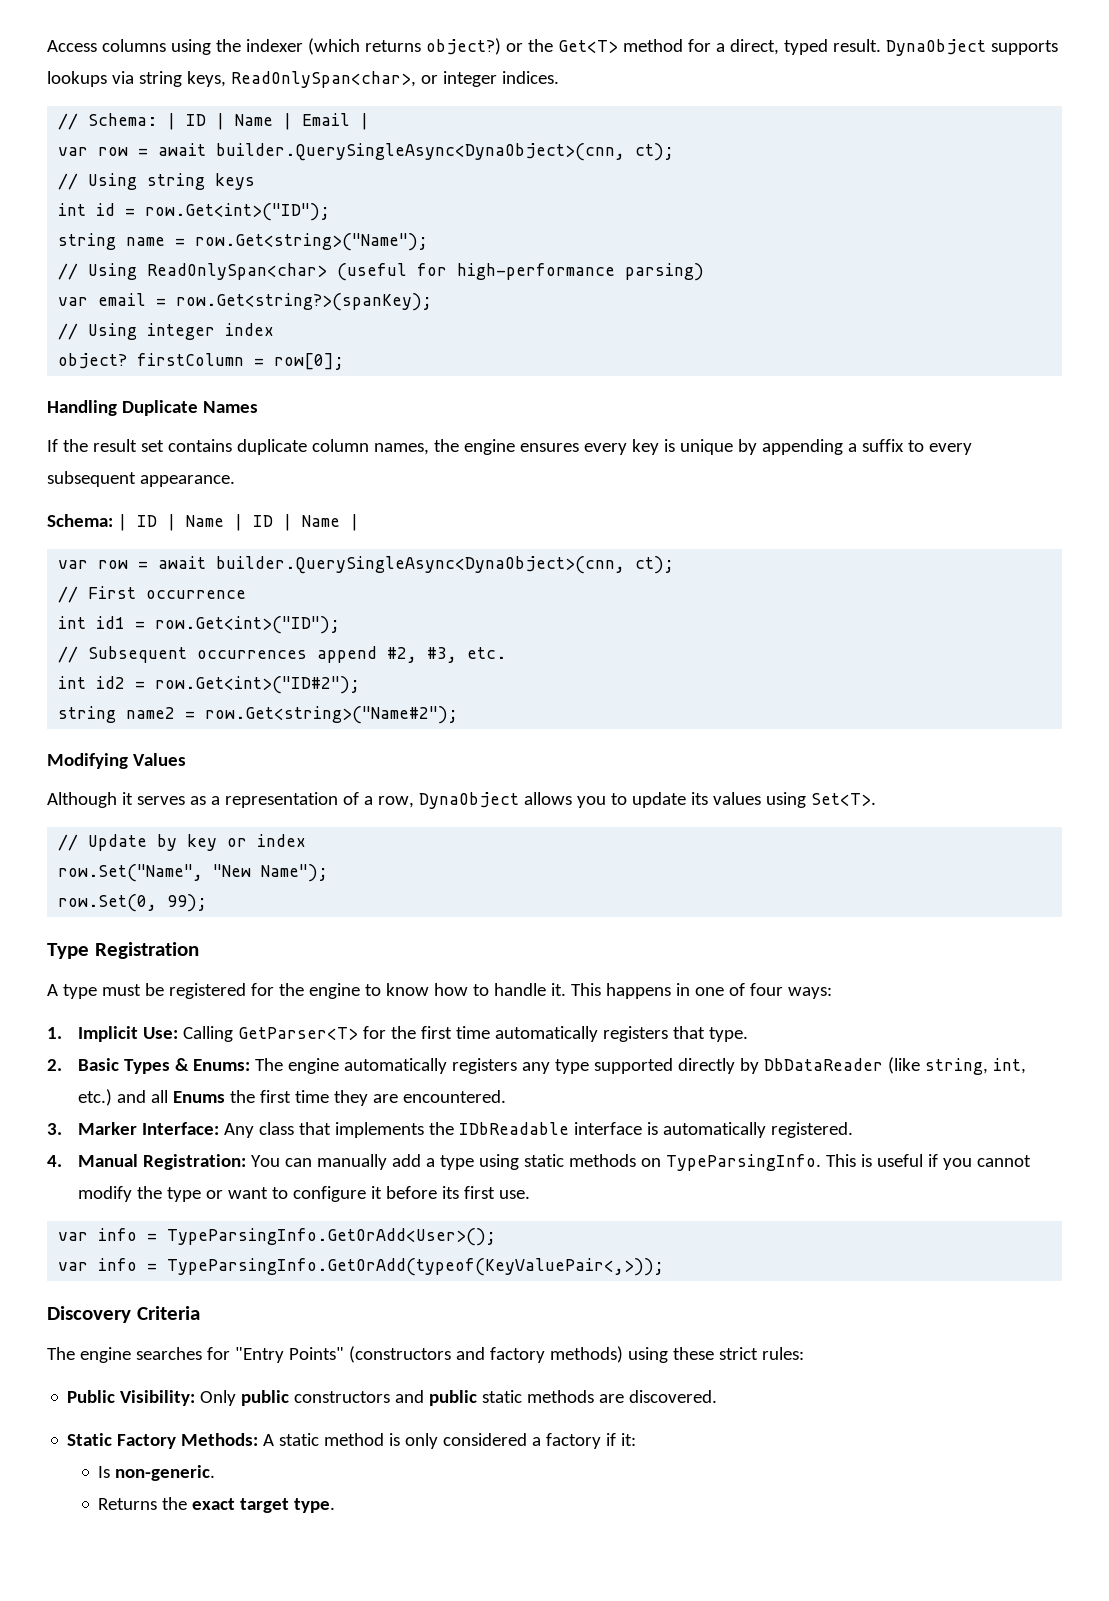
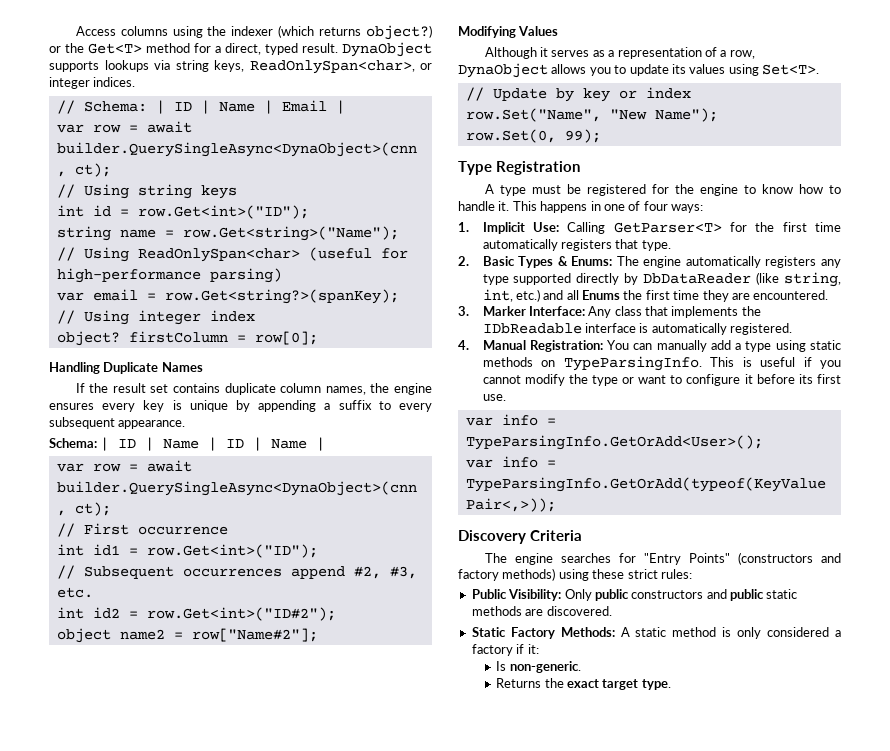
- string name2 = row.Get<string>("Name#2");
+ object name2 = row["Name#2"];

